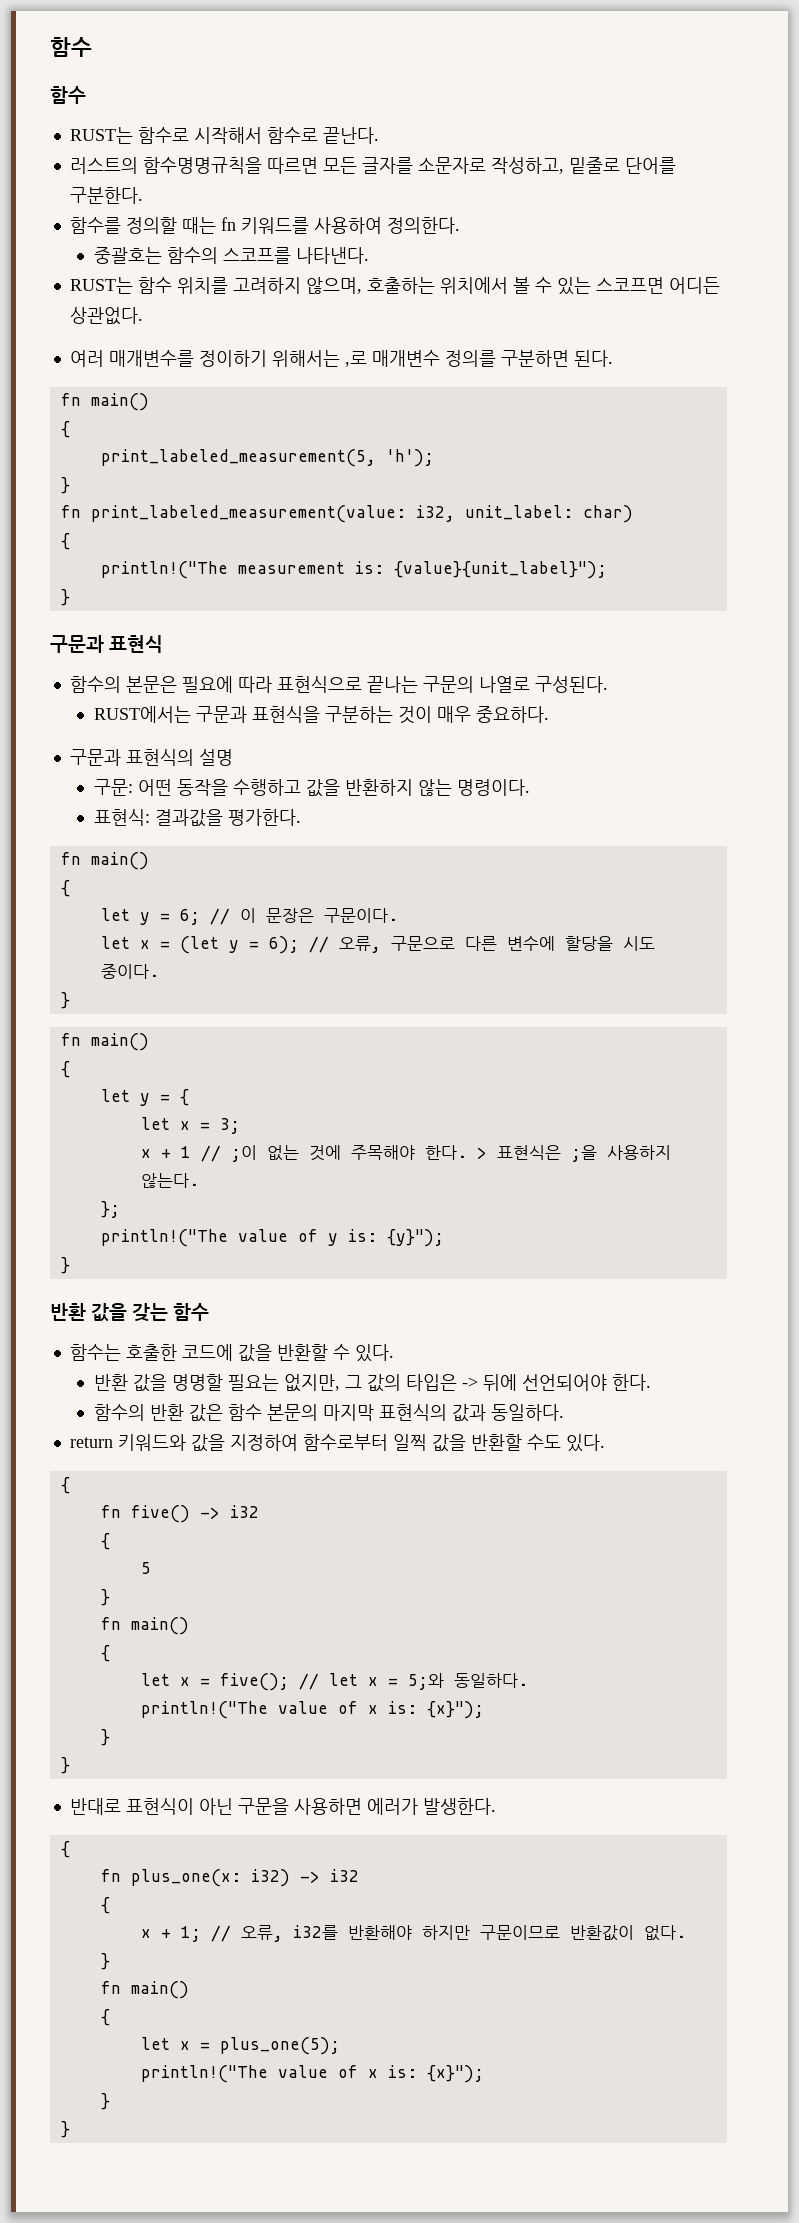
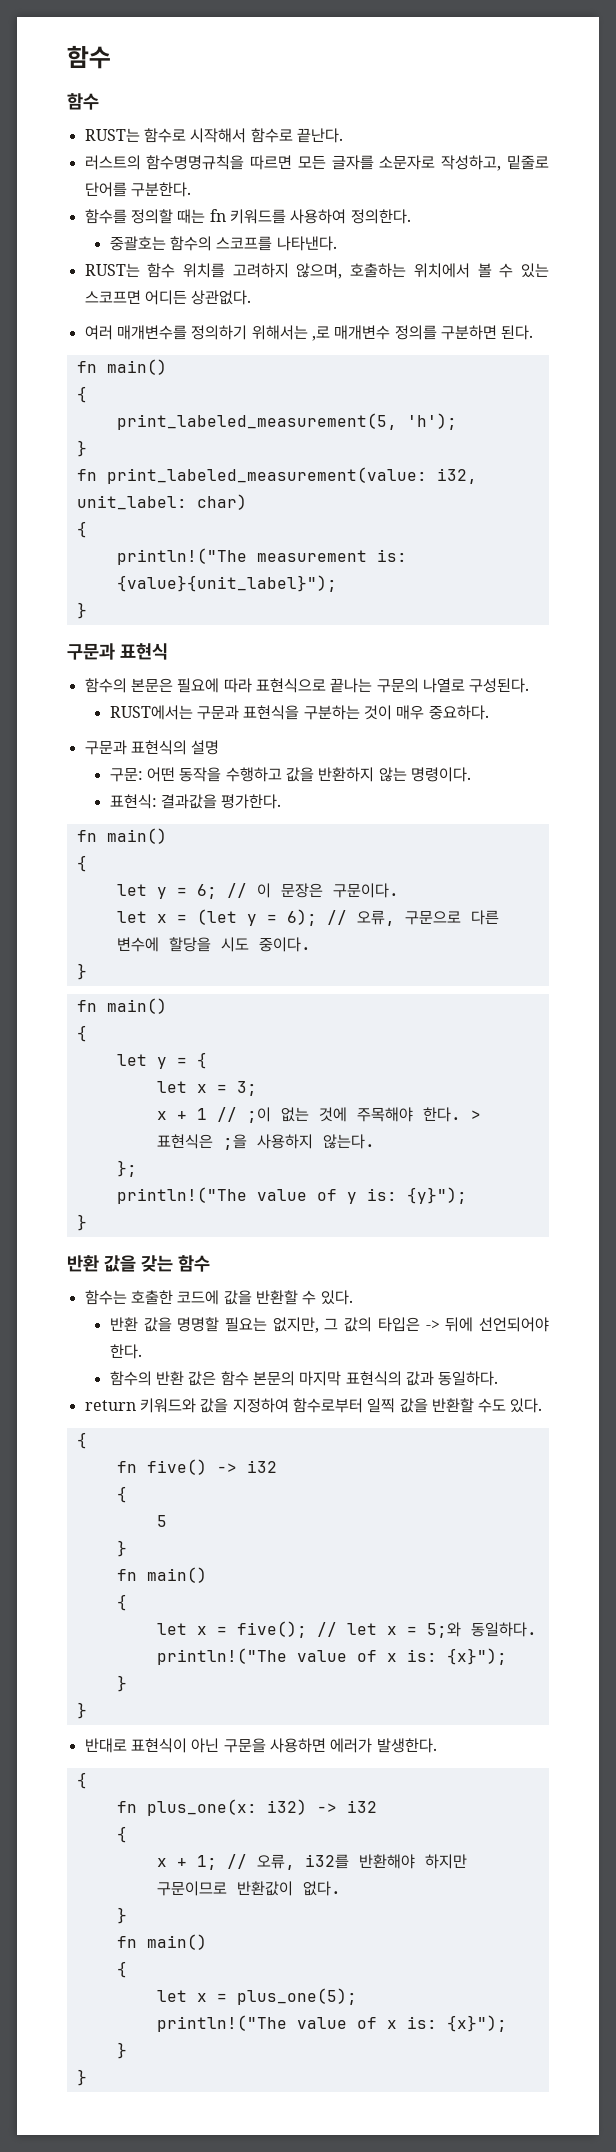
- 여러 매개변수를 정이하기 위해서는 ,로 매개변수 정의를 구분하면 된다.
+ 여러 매개변수를 정의하기 위해서는 ,로 매개변수 정의를 구분하면 된다.

